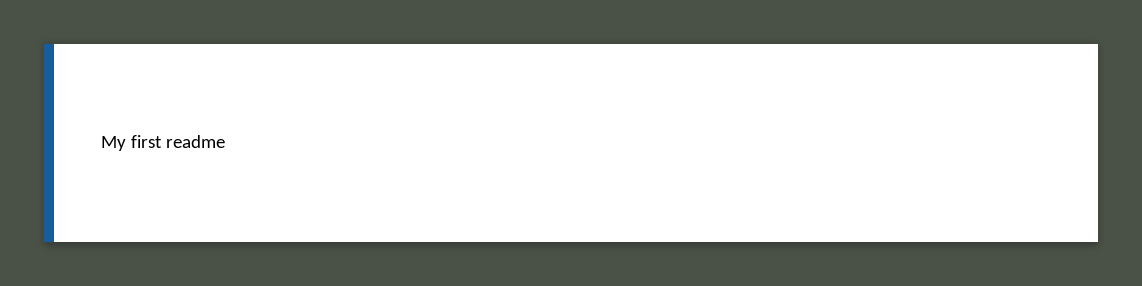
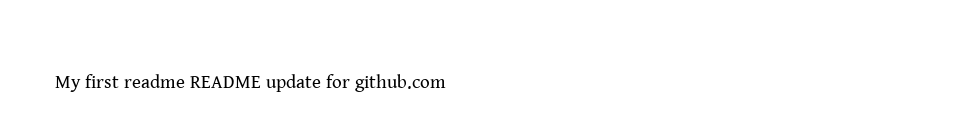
- My first readme
+ My first readme README update for github.com

